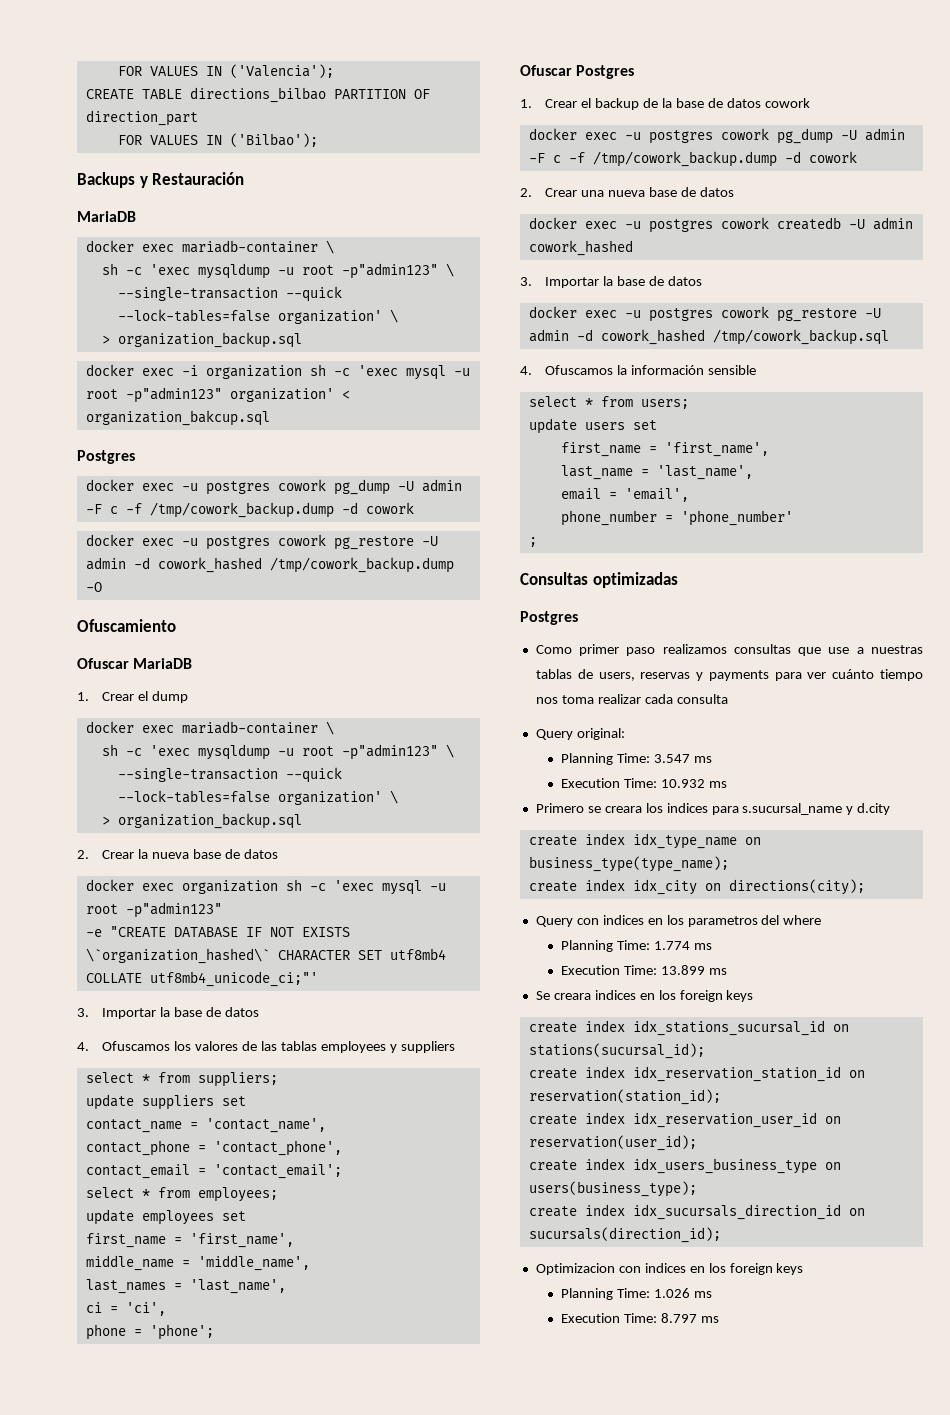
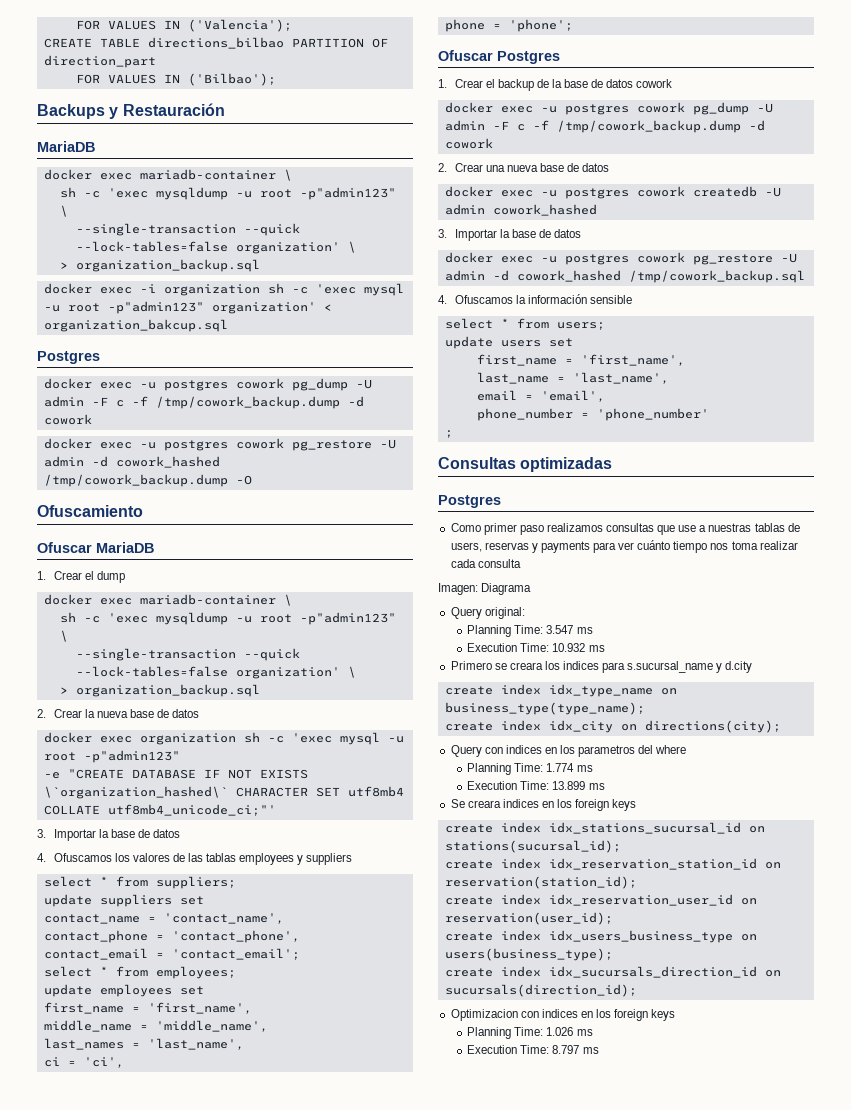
+ Imagen: Diagrama

